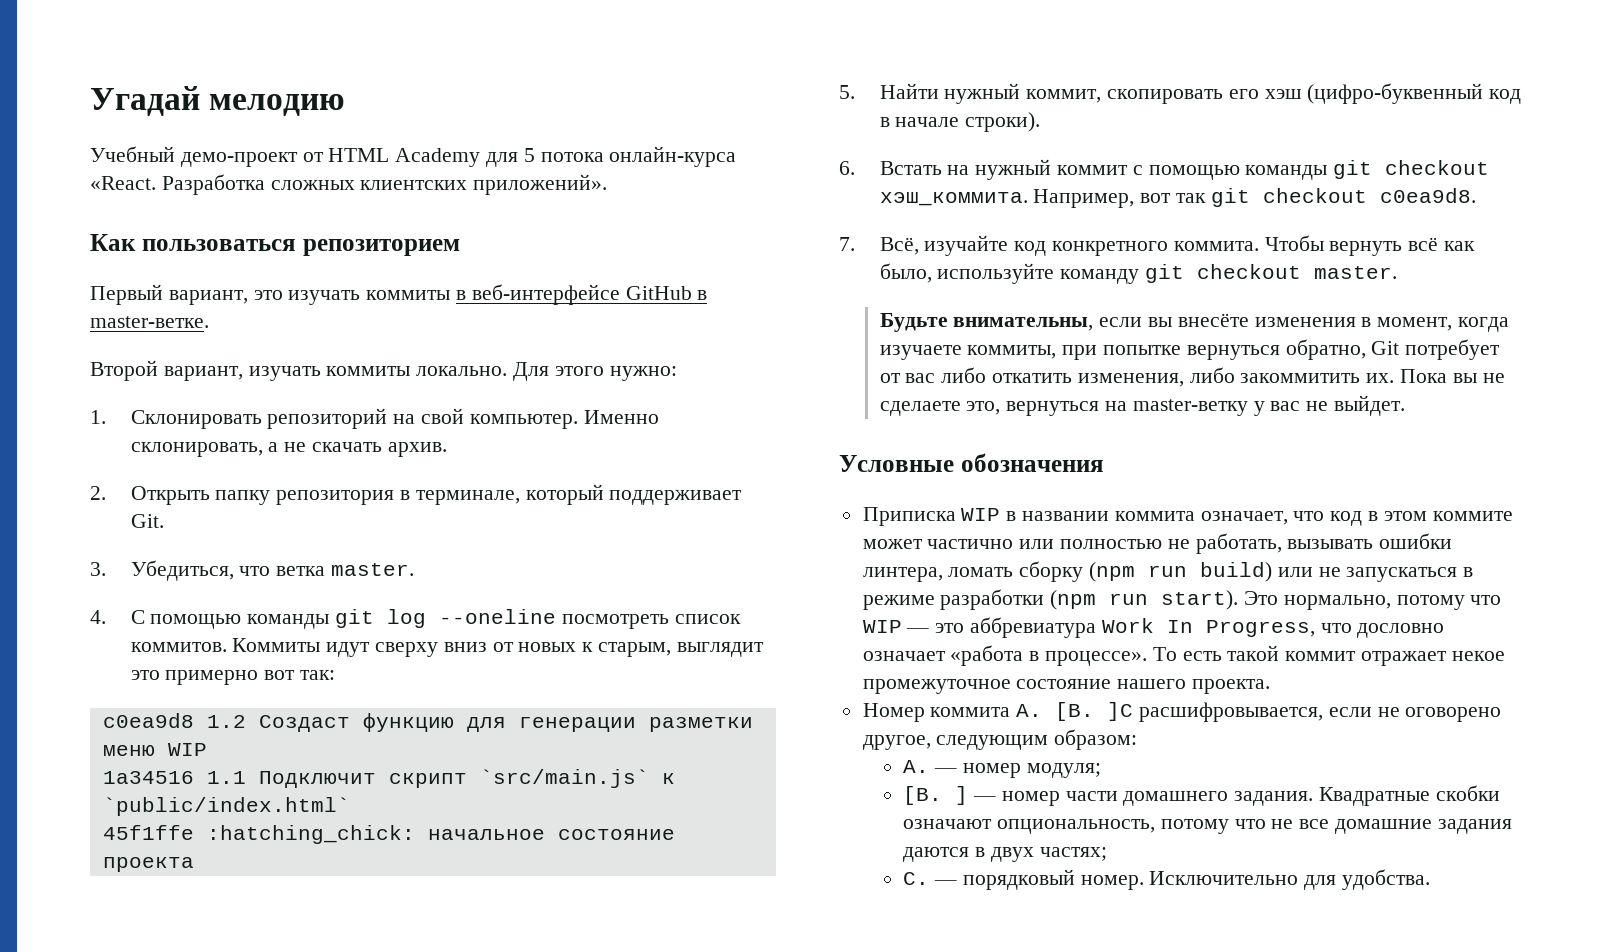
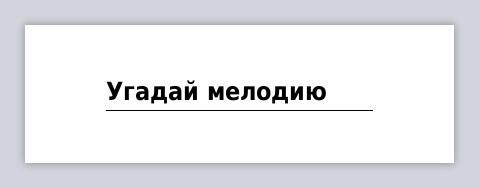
- Учебный демо-проект от HTML Academy для 5 потока онлайн‑курса «React. Разработка сложных клиентских приложений».
- Как пользоваться репозиторием
- Первый вариант, это изучать коммиты в веб-интерфейсе GitHub в master-ветке.
- Второй вариант, изучать коммиты локально. Для этого нужно:
- 1. Склонировать репозиторий на свой компьютер. Именно склонировать, а не скачать архив.
- 2. Открыть папку репозитория в терминале, который поддерживает Git.
- 3. Убедиться, что ветка master.
- 4. С помощью команды git log --oneline посмотреть список коммитов. Коммиты идут сверху вниз от новых к старым, выглядит это примерно вот так:
- c0ea9d8 1.2 Создаст функцию для генерации разметки меню WIP
- 1a34516 1.1 Подключит скрипт `src/main.js` к `public/index.html`
- 45f1ffe :hatching_chick: начальное состояние проекта
- 5. Найти нужный коммит, скопировать его хэш (цифро-буквенный код в начале строки).
- 6. Встать на нужный коммит с помощью команды git checkout хэш_коммита. Например, вот так git checkout c0ea9d8.
- 7. Всё, изучайте код конкретного коммита. Чтобы вернуть всё как было, используйте команду git checkout master.
- Будьте внимательны, если вы внесёте изменения в момент, когда изучаете коммиты, при попытке вернуться обратно, Git потребует от вас либо откатить изменения, либо закоммитить их. Пока вы не сделаете это, вернуться на master-ветку у вас не выйдет.
- Условные обозначения
- Приписка WIP в названии коммита означает, что код в этом коммите может частично или полностью не работать, вызывать ошибки линтера, ломать сборку (npm run build) или не запускаться в режиме разработки (npm run start). Это нормально, потому что WIP — это аббревиатура Work In Progress, что дословно означает «работа в процессе». То есть такой коммит отражает некое промежуточное состояние нашего проекта.
- Номер коммита A. [B. ]C расшифровывается, если не оговорено другое, следующим образом:
- A. — номер модуля;
- [B. ] — номер части домашнего задания. Квадратные скобки означают опциональность, потому что не все домашние задания даются в двух частях;
- C. — порядковый номер. Исключительно для удобства.

